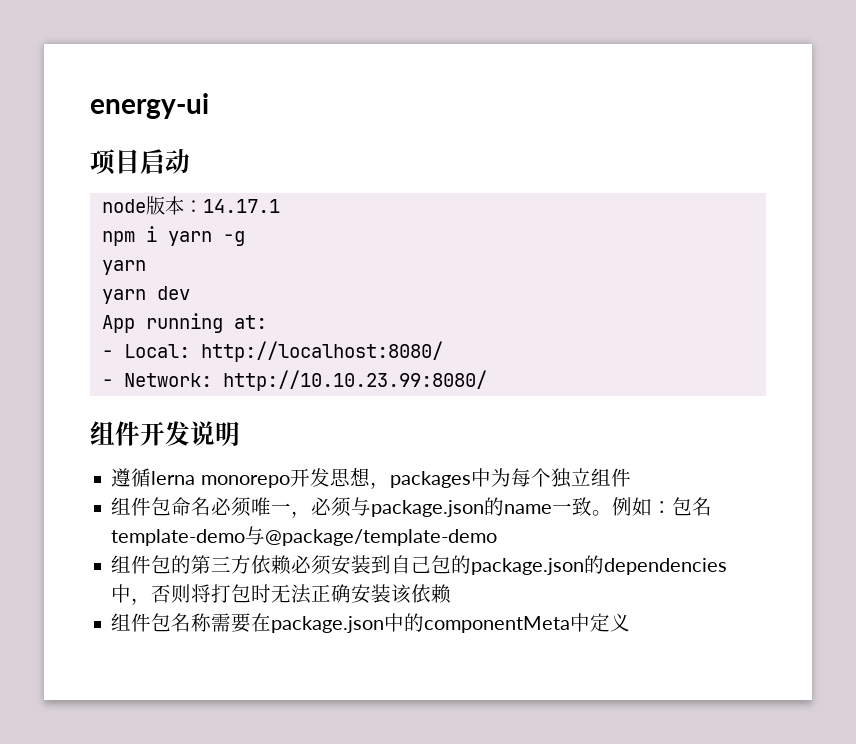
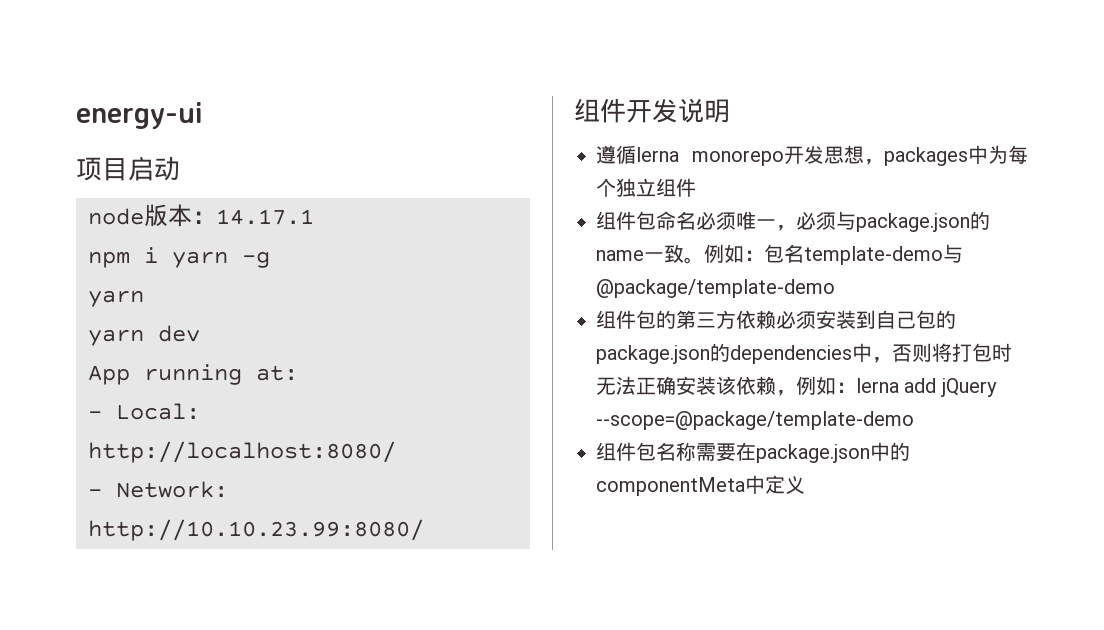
- 组件包的第三方依赖必须安装到自己包的package.json的dependencies中，否则将打包时无法正确安装该依赖
+ 组件包的第三方依赖必须安装到自己包的package.json的dependencies中，否则将打包时无法正确安装该依赖，例如：lerna add jQuery --scope=@package/template-demo

